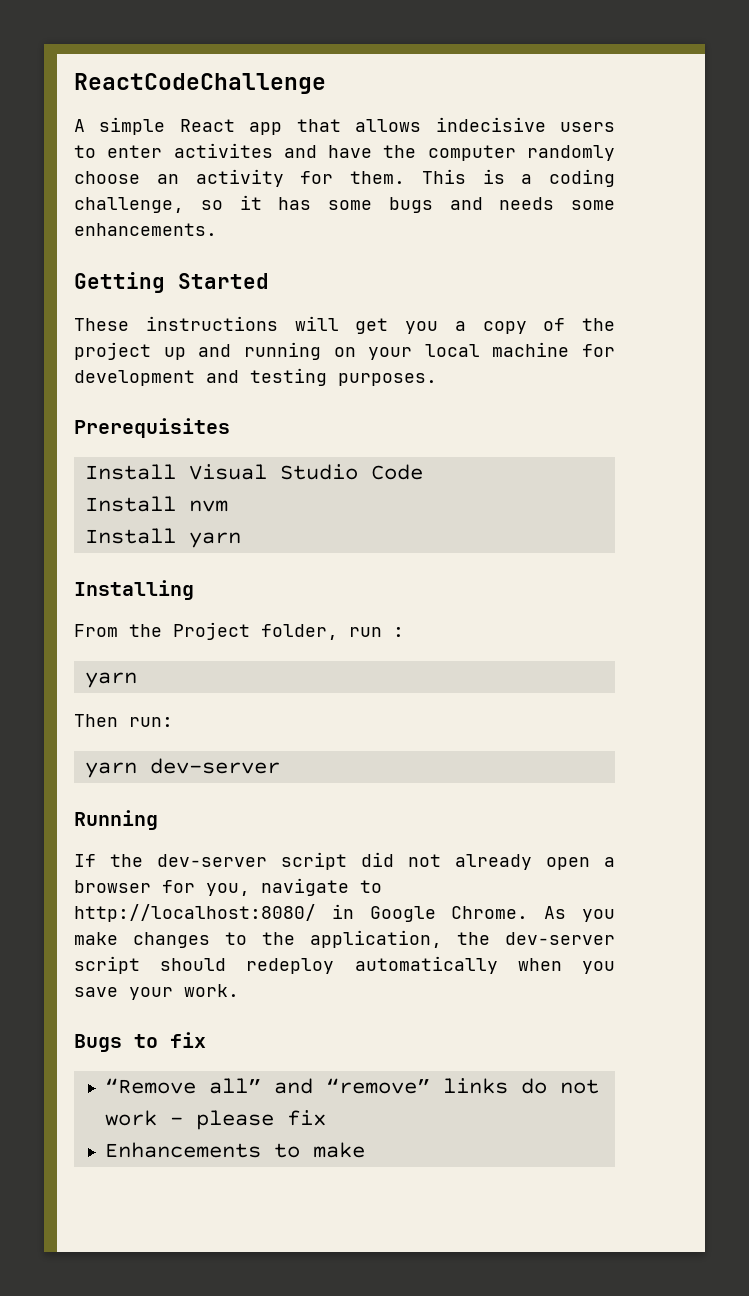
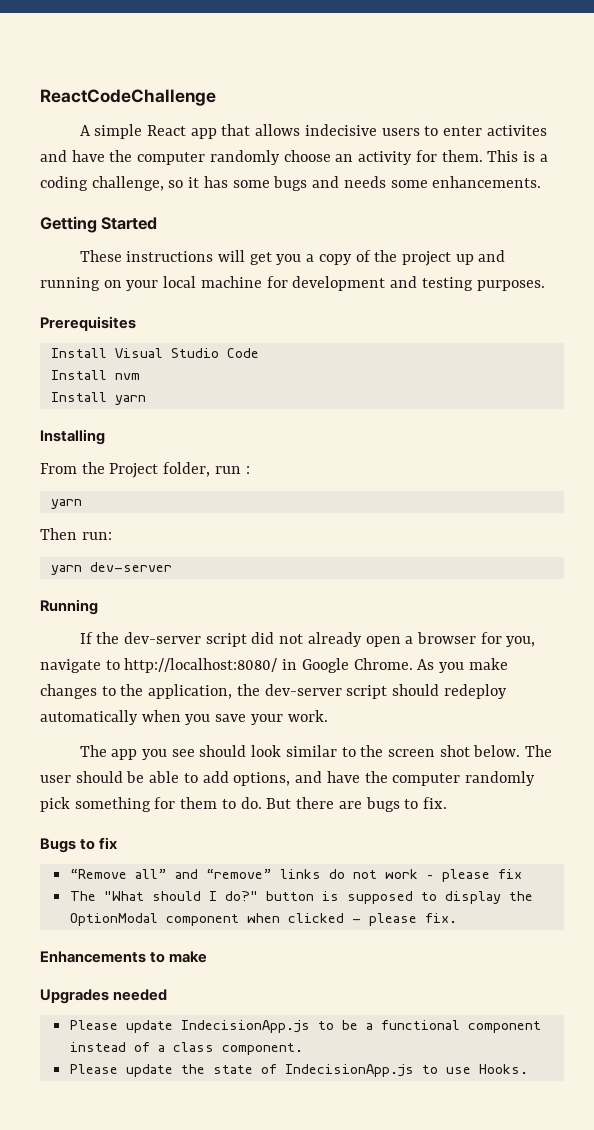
+ The app you see should look similar to the screen shot below. The user should be able to add options, and have the computer randomly pick something for them to do. But there are bugs to fix.
+ The "What should I do?" button is supposed to display the OptionModal component when clicked - please fix.
  Enhancements to make
+ Upgrades needed
+ Please update IndecisionApp.js to be a functional component instead of a class component.
+ Please update the state of IndecisionApp.js to use Hooks.

